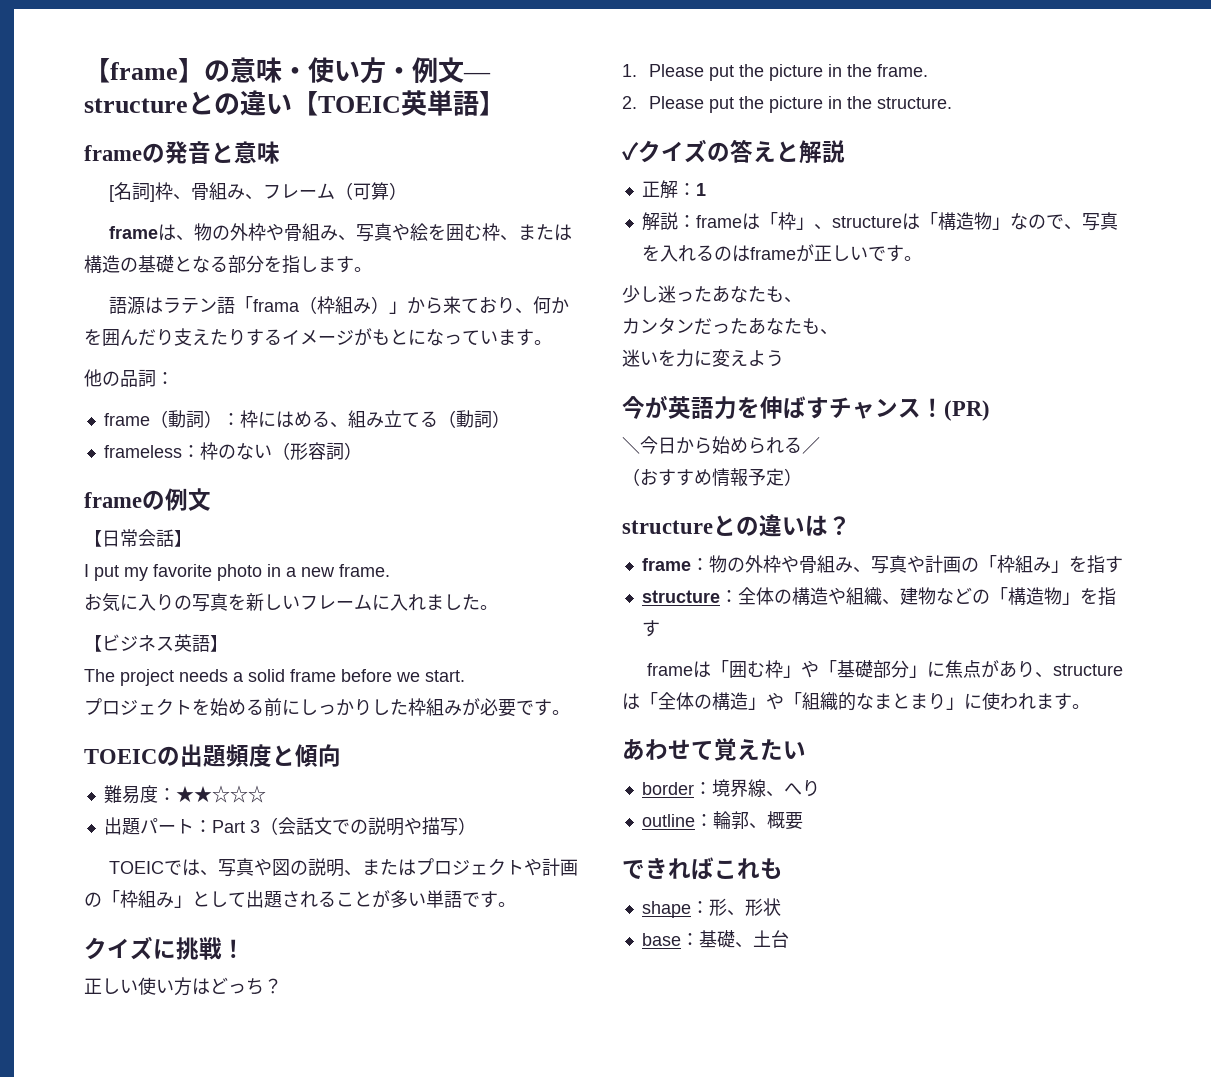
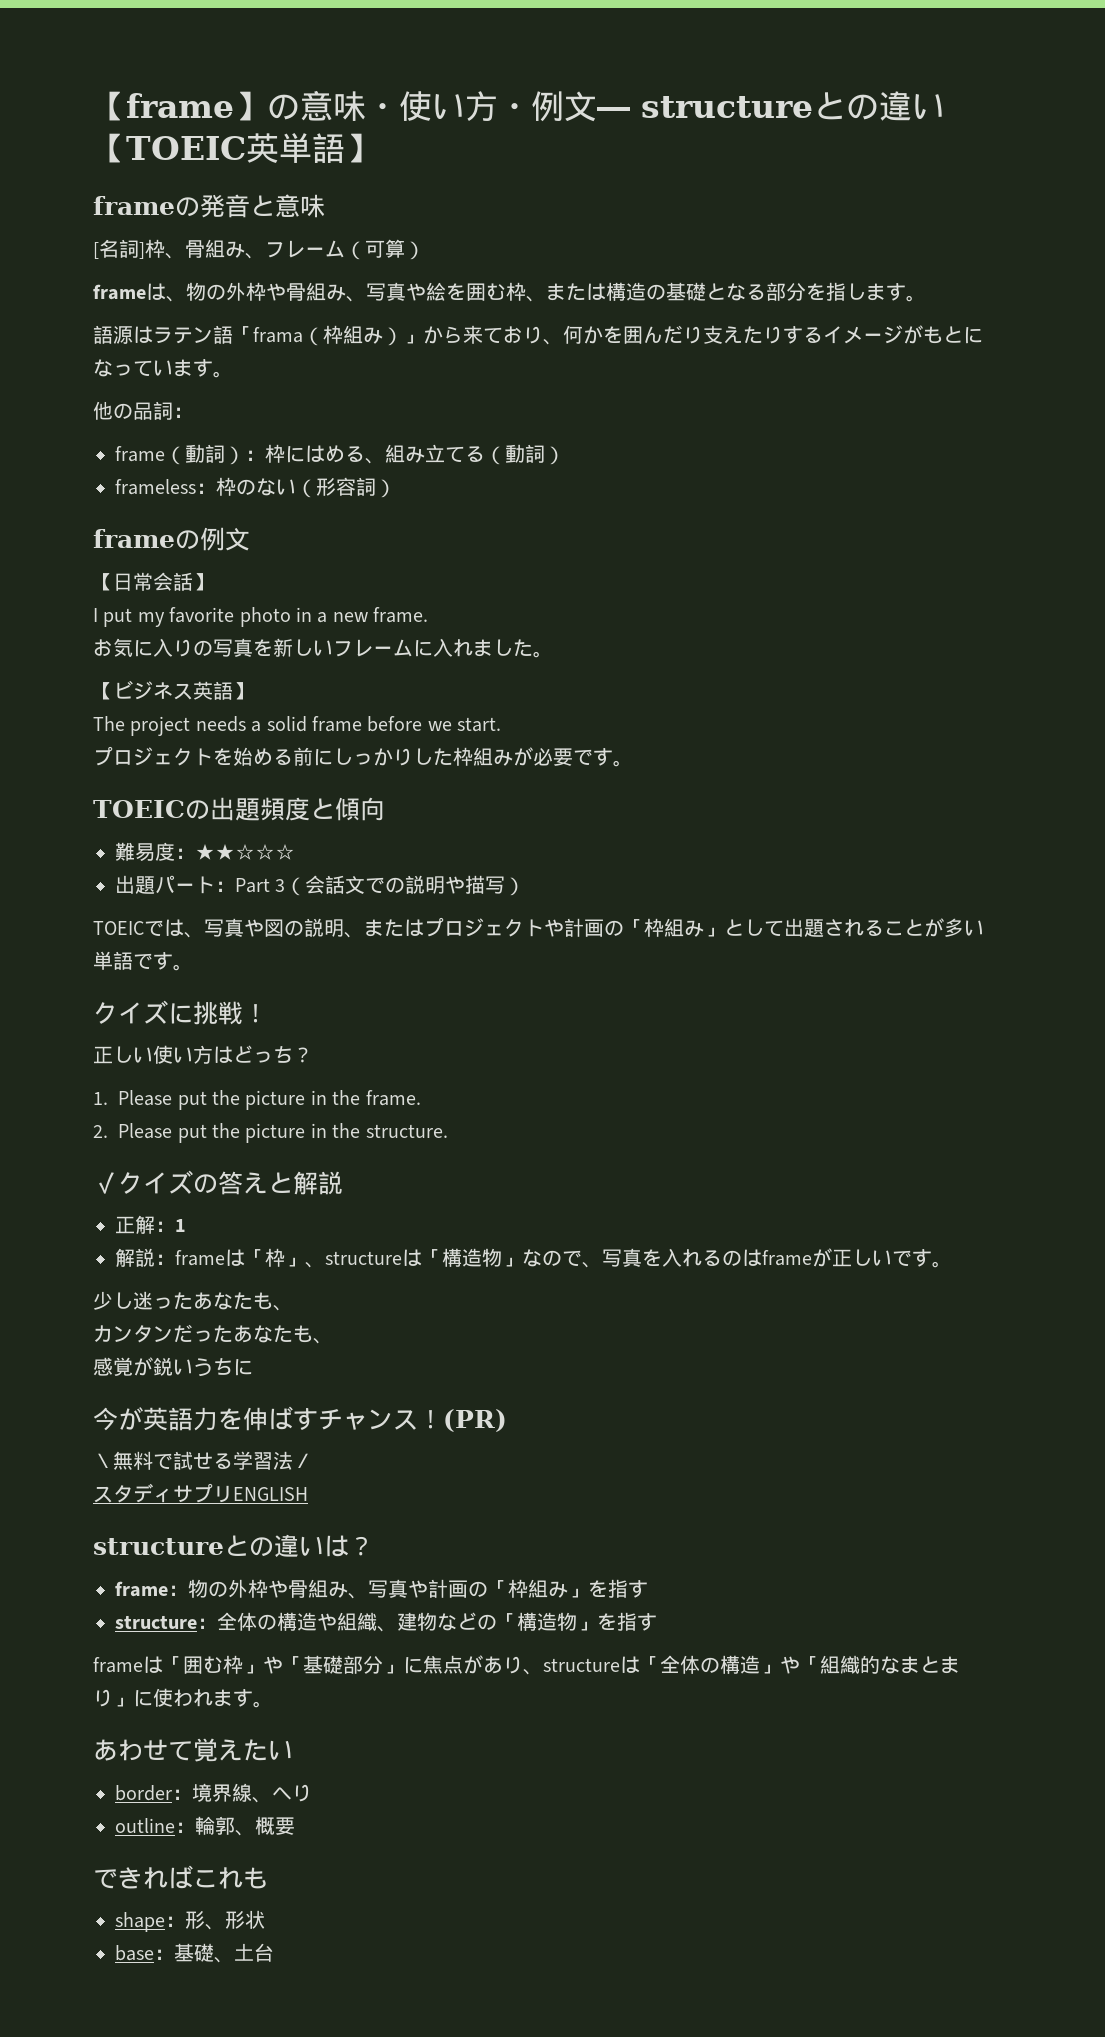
- 迷いを力に変えよう
+ 感覚が鋭いうちに
- ＼今日から始められる／
- （おすすめ情報予定）
+ ＼無料で試せる学習法／
+ スタディサプリENGLISH

